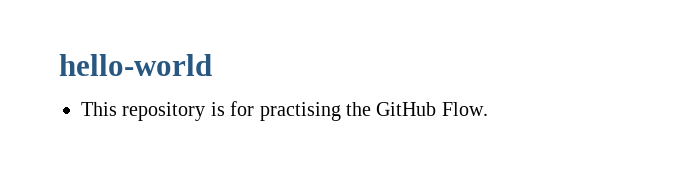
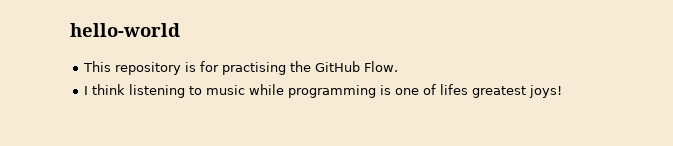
+ I think listening to music while programming is one of lifes greatest joys!

